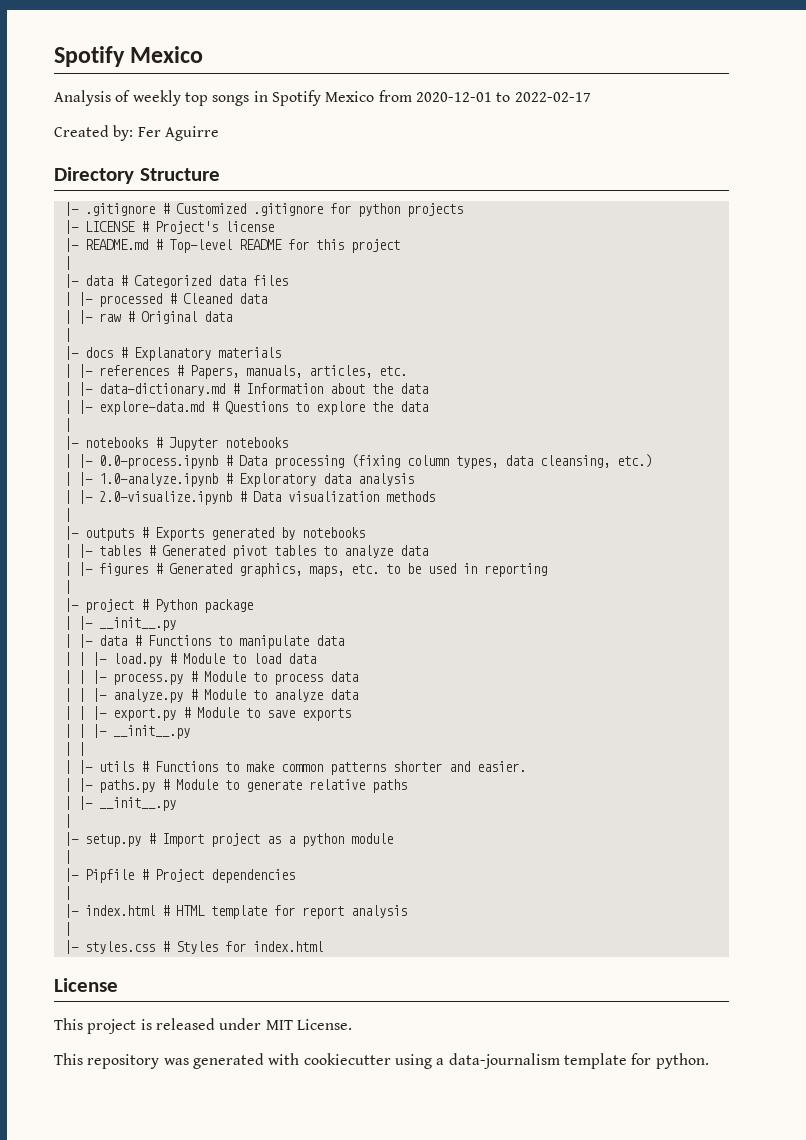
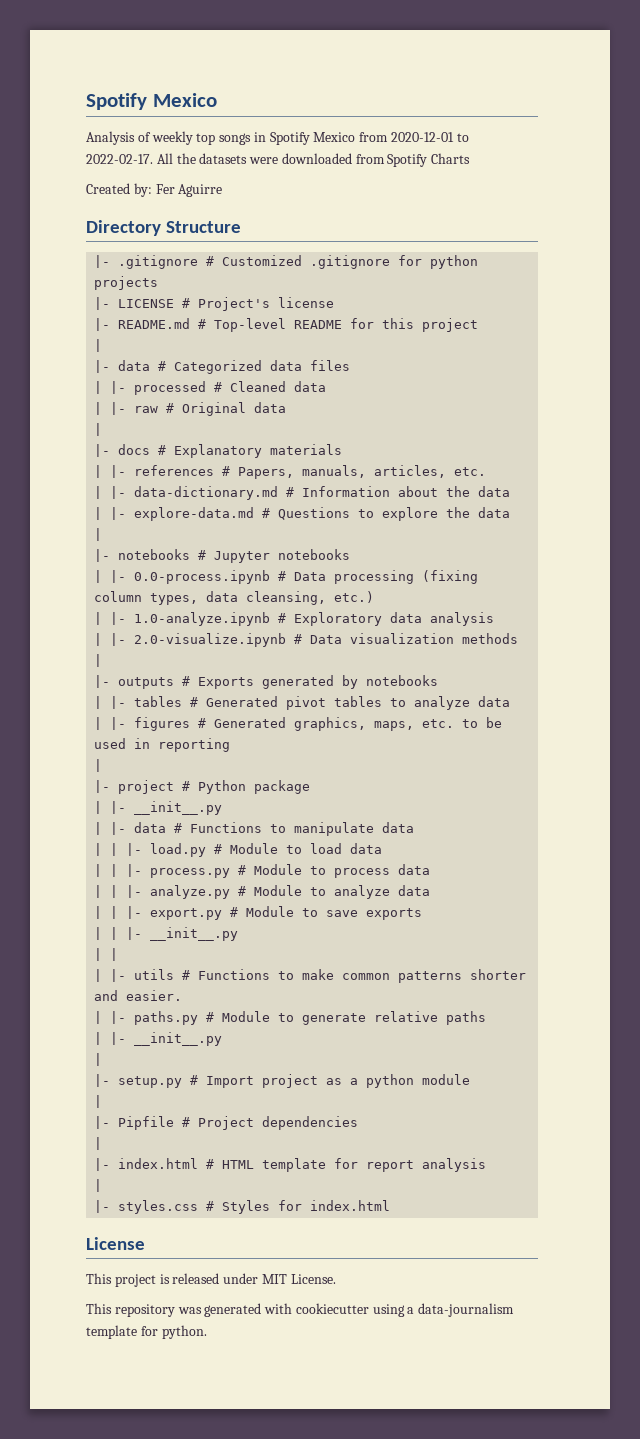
- Analysis of weekly top songs in Spotify Mexico from 2020-12-01 to 2022-02-17
+ Analysis of weekly top songs in Spotify Mexico from 2020-12-01 to 2022-02-17. All the datasets were downloaded from Spotify Charts

